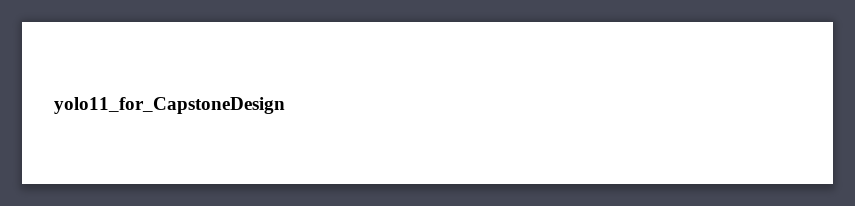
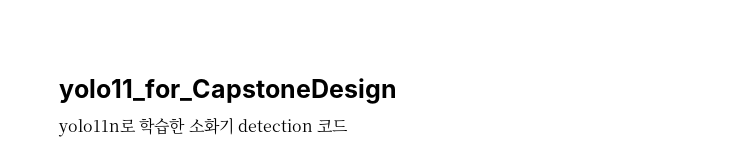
+ yolo11n로 학습한 소화기 detection 코드

